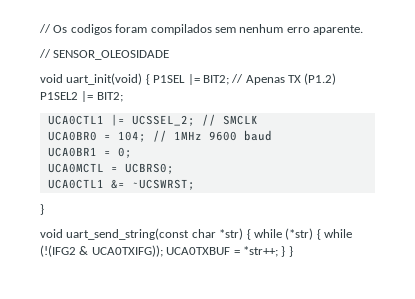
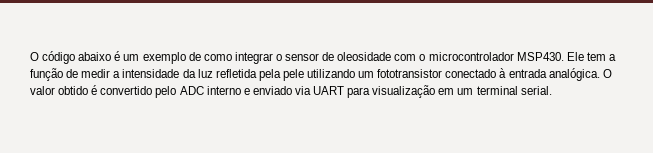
- // Os codigos foram compilados sem nenhum erro aparente.
- // SENSOR_OLEOSIDADE
- void uart_init(void) { P1SEL |= BIT2; // Apenas TX (P1.2) P1SEL2 |= BIT2;
- UCA0CTL1 |= UCSSEL_2; // SMCLK
- UCA0BR0 = 104; // 1MHz 9600 baud
- UCA0BR1 = 0;
- UCA0MCTL = UCBRS0;
- UCA0CTL1 &= ~UCSWRST;
- }
- void uart_send_string(const char *str) { while (*str) { while (!(IFG2 & UCA0TXIFG)); UCA0TXBUF = *str++; } }
+ O código abaixo é um exemplo de como integrar o sensor de oleosidade com o microcontrolador MSP430. Ele tem a função de medir a intensidade da luz refletida pela pele utilizando um fototransistor conectado à entrada analógica. O valor obtido é convertido pelo ADC interno e enviado via UART para visualização em um terminal serial.

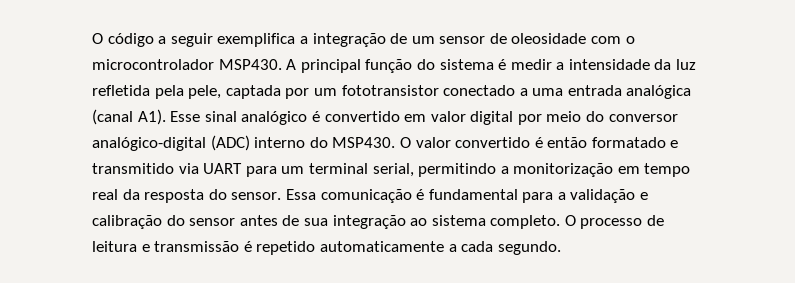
- O código abaixo é um exemplo de como integrar o sensor de oleosidade com o microcontrolador MSP430.
+ O código a seguir exemplifica a integração de um sensor de oleosidade com o microcontrolador MSP430.
- Ele tem a função de medir a intensidade da luz refletida pela pele utilizando um fototransistor conectado à entrada analógica. O valor obtido é convertido pelo ADC interno e enviado via UART para visualização em um terminal serial.
+ A principal função do sistema é medir a intensidade da luz refletida pela pele, captada por um fototransistor conectado a uma entrada analógica (canal A1). Esse sinal analógico é convertido em valor digital por meio do conversor analógico-digital (ADC) interno do MSP430. O valor convertido é então formatado e transmitido via UART para um terminal serial, permitindo a monitorização em tempo real da resposta do sensor. Essa comunicação é fundamental para a validação e calibração do sensor antes de sua integração ao sistema completo. O processo de leitura e transmissão é repetido automaticamente a cada segundo.

